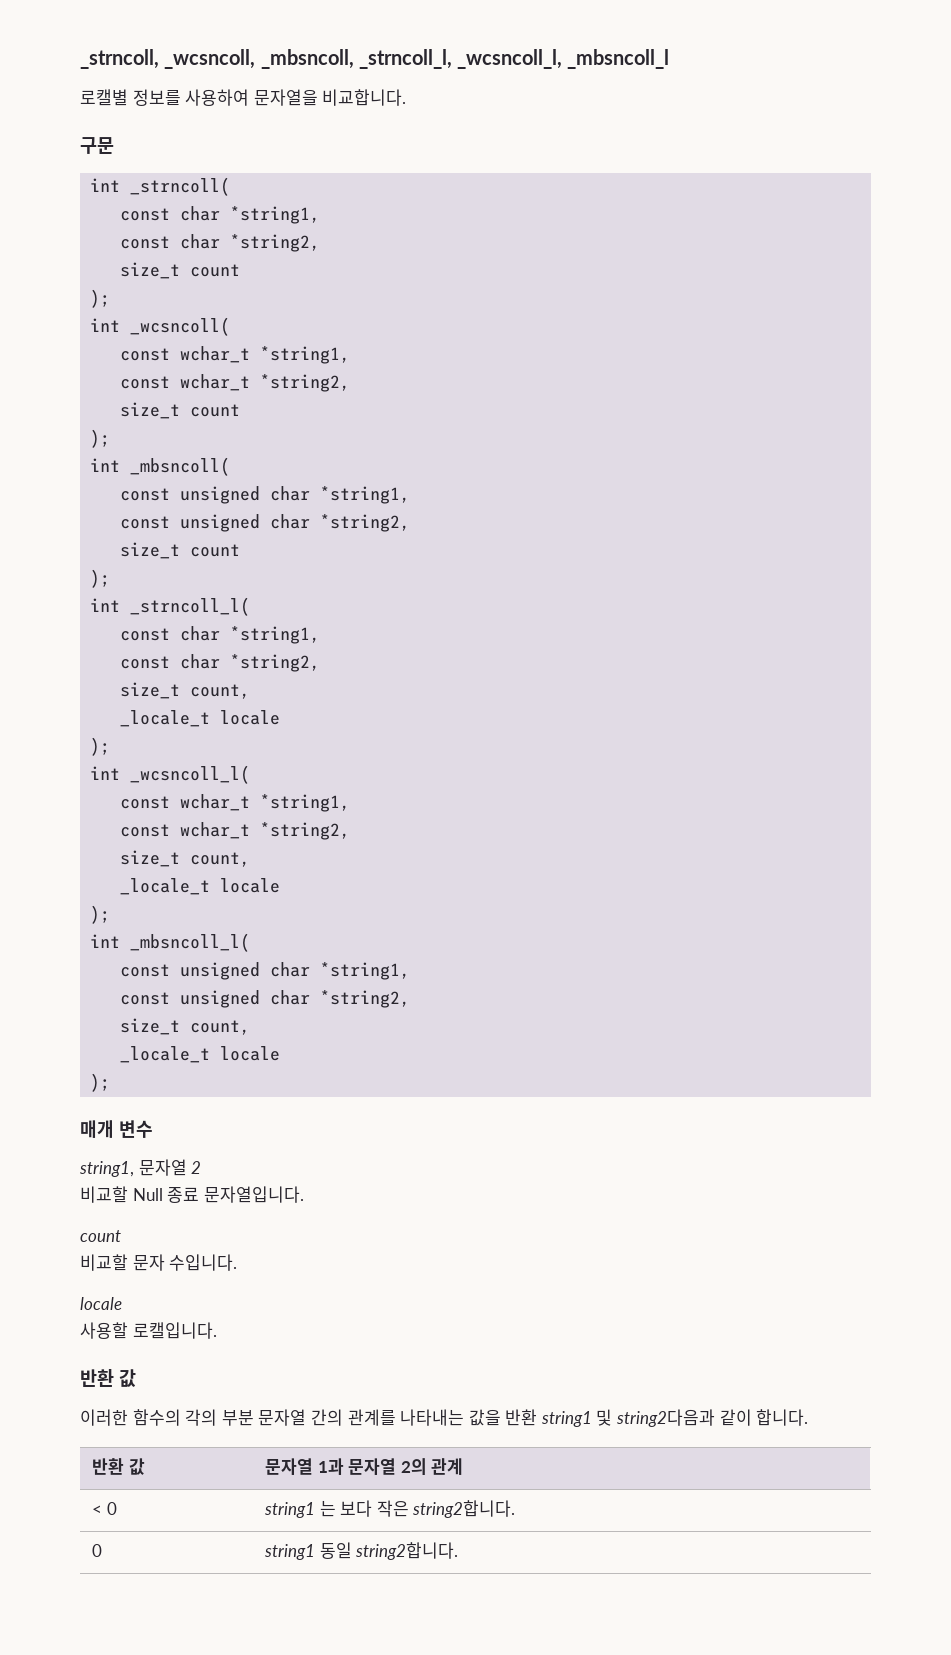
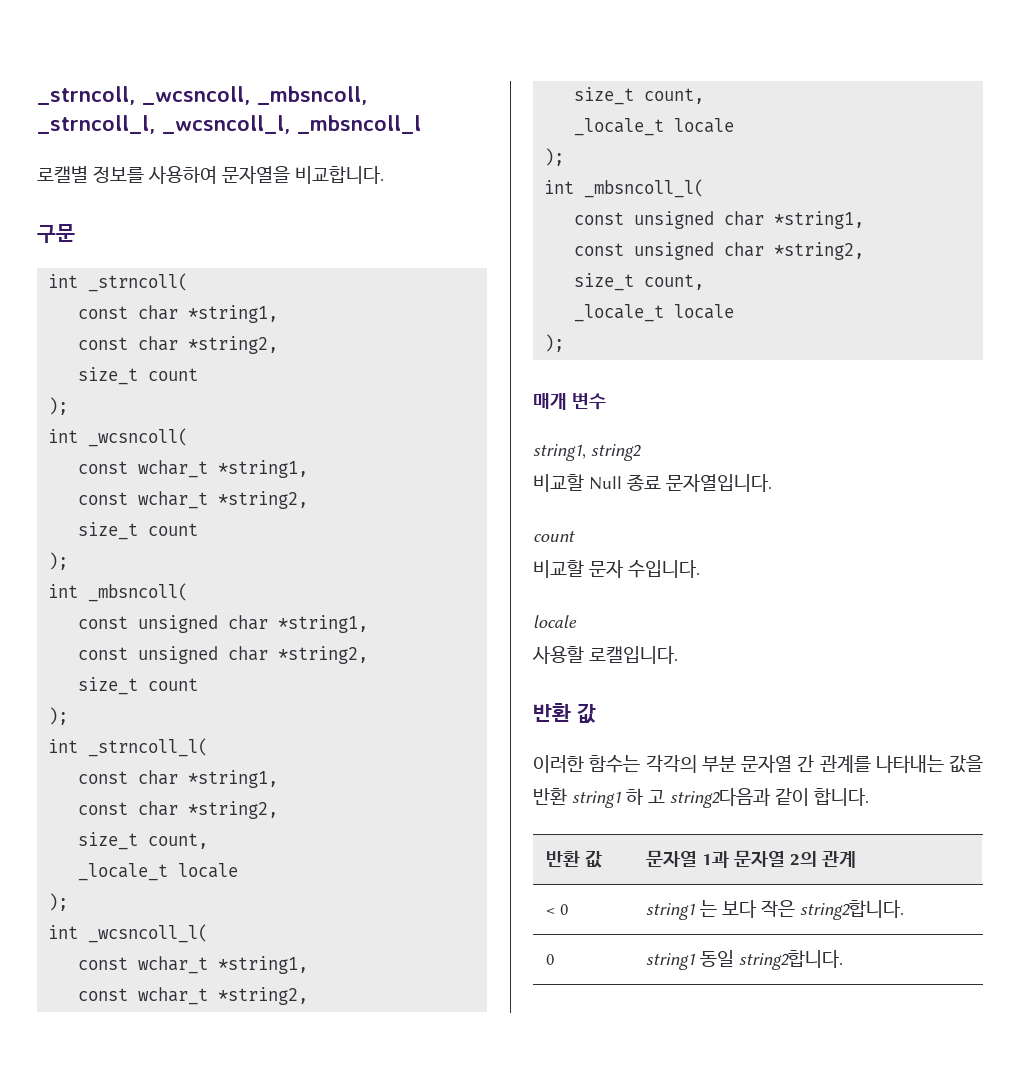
- string1, 문자열 2
+ string1, string2
- 이러한 함수의 각의 부분 문자열 간의 관계를 나타내는 값을 반환 string1 및 string2다음과 같이 합니다.
+ 이러한 함수는 각각의 부분 문자열 간 관계를 나타내는 값을 반환 string1 하 고 string2다음과 같이 합니다.

